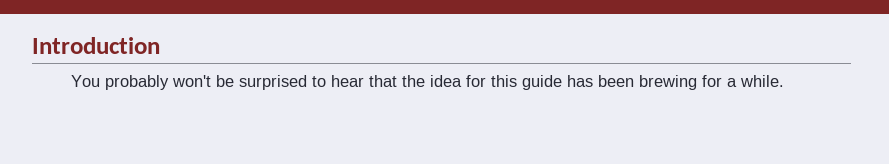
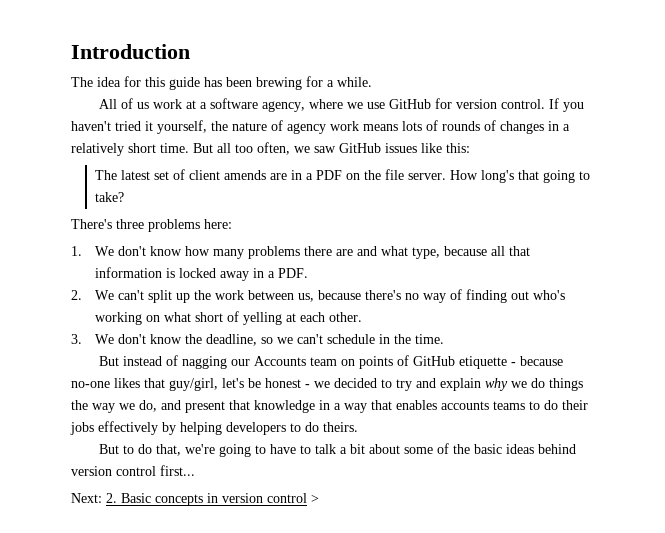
- You probably won't be surprised to hear that the idea for this guide has been brewing for a while.
+ The idea for this guide has been brewing for a while.
+ All of us work at a software agency, where we use GitHub for version control. If you haven't tried it yourself, the nature of agency work means lots of rounds of changes in a relatively short time. But all too often, we saw GitHub issues like this:
+ The latest set of client amends are in a PDF on the file server. How long's that going to take?
+ There's three problems here:
+ 1. We don't know how many problems there are and what type, because all that information is locked away in a PDF.
+ 2. We can't split up the work between us, because there's no way of finding out who's working on what short of yelling at each other.
+ 3. We don't know the deadline, so we can't schedule in the time.
+ But instead of nagging our Accounts team on points of GitHub etiquette - because no-one likes that guy/girl, let's be honest - we decided to try and explain why we do things the way we do, and present that knowledge in a way that enables accounts teams to do their jobs effectively by helping developers to do theirs.
+ But to do that, we're going to have to talk a bit about some of the basic ideas behind version control first...
+ Next: 2. Basic concepts in version control >

